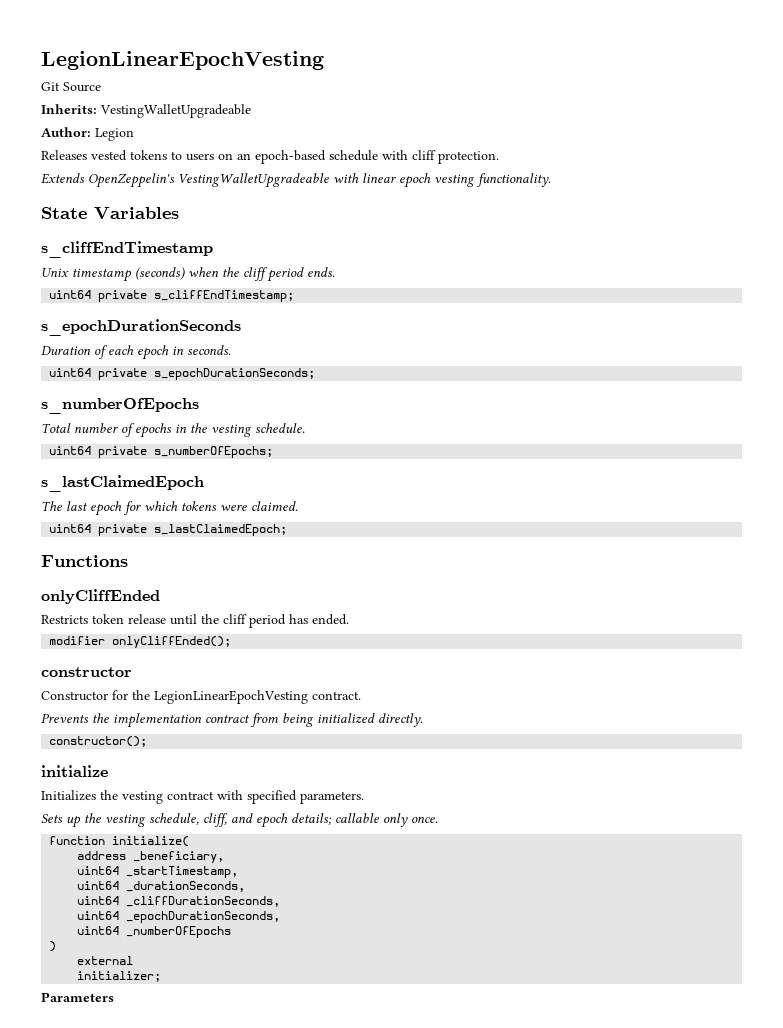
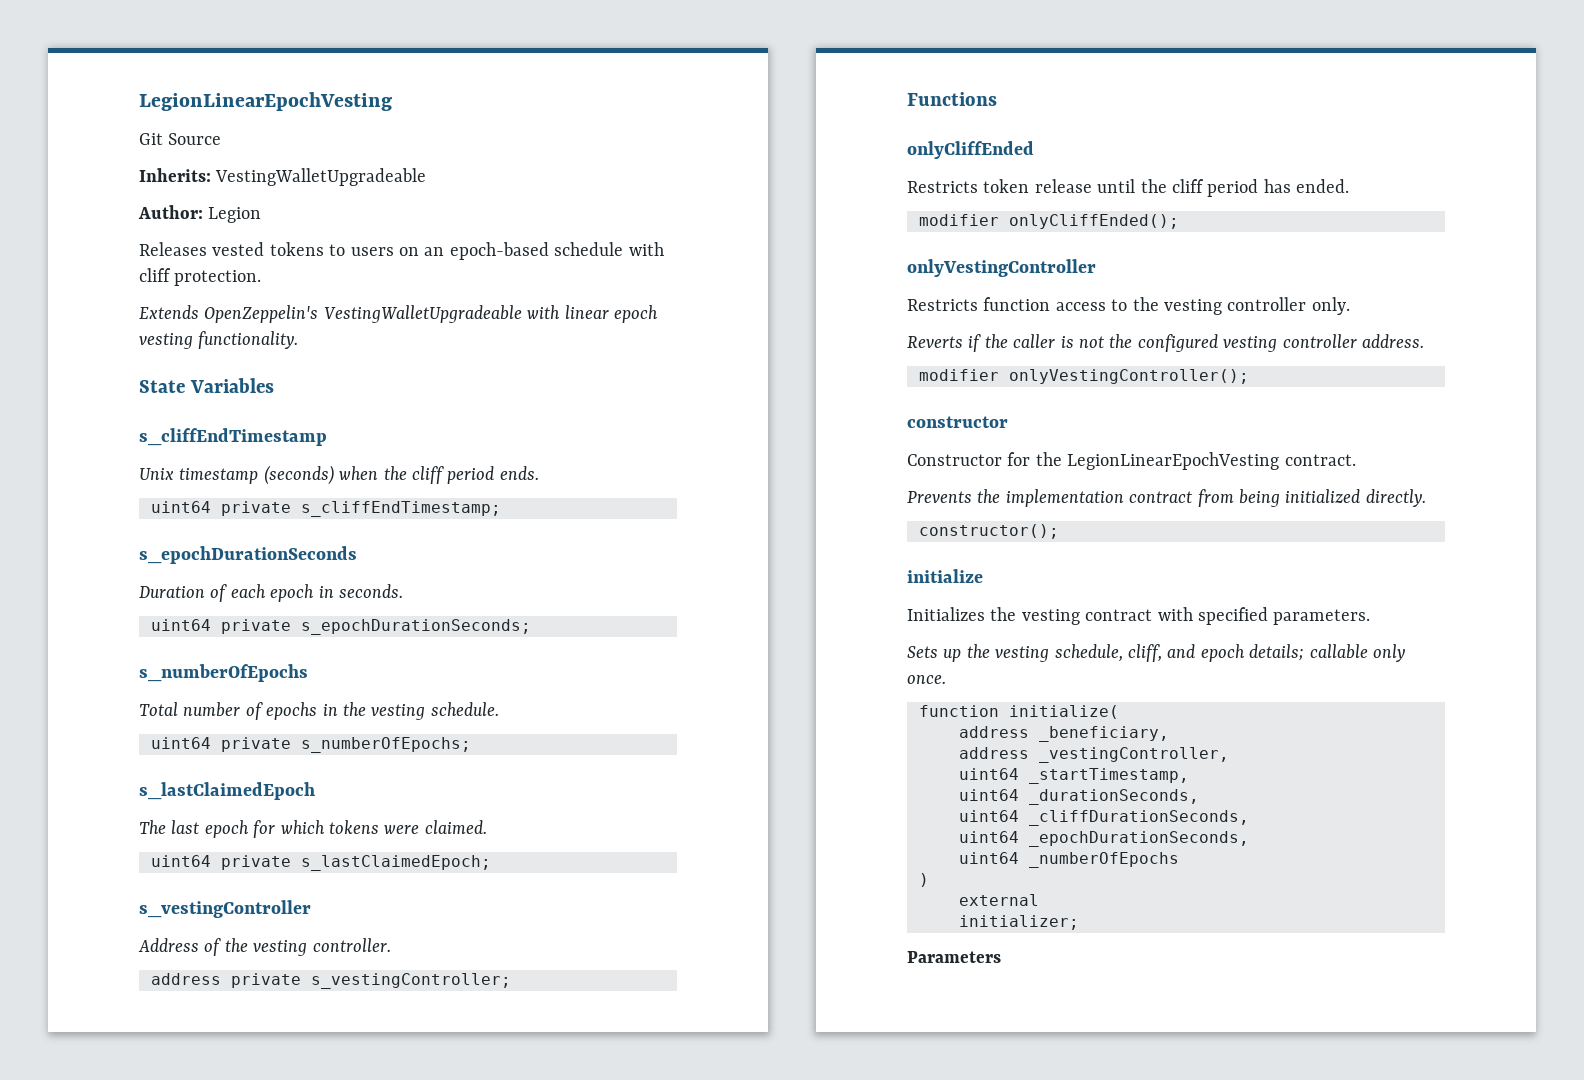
+ s_vestingController
+ Address of the vesting controller.
+ address private s_vestingController;
+ onlyVestingController
+ Restricts function access to the vesting controller only.
+ Reverts if the caller is not the configured vesting controller address.
+ modifier onlyVestingController();
+ address _vestingController,

